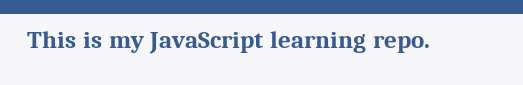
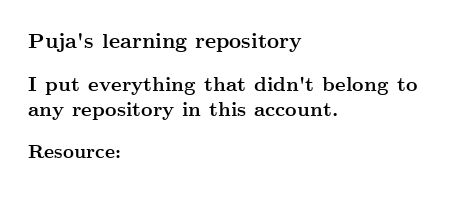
- This is my JavaScript learning repo.
+ Puja's learning repository
+ I put everything that didn't belong to any repository in this account.
+ Resource:

